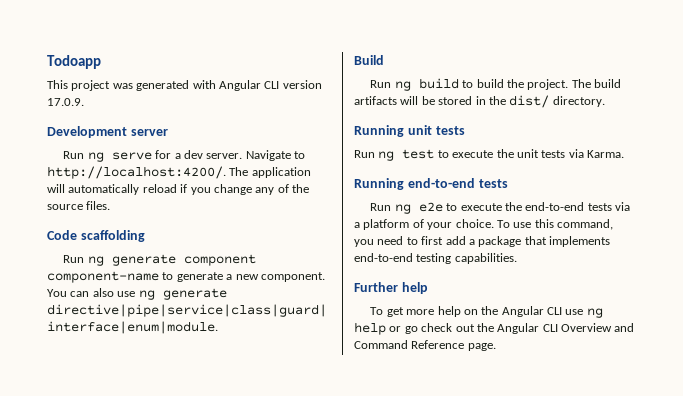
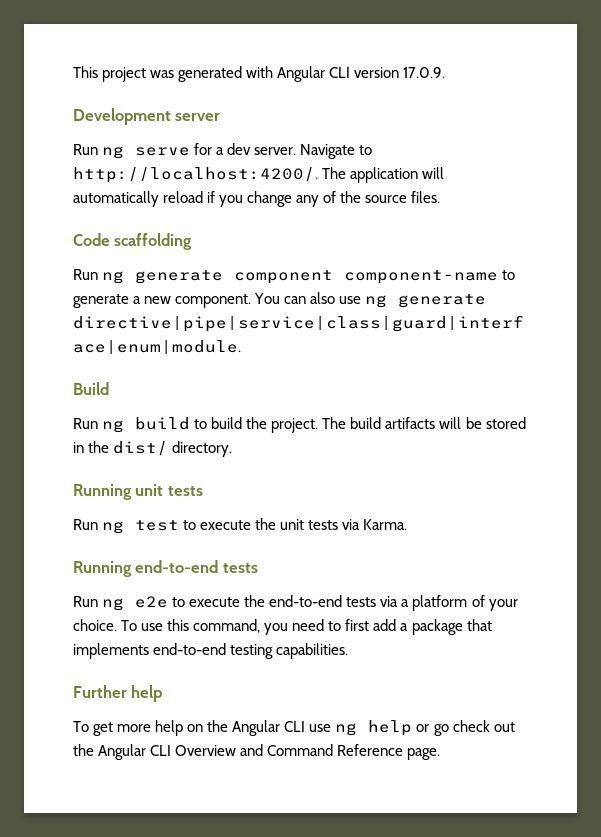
- Todoapp

